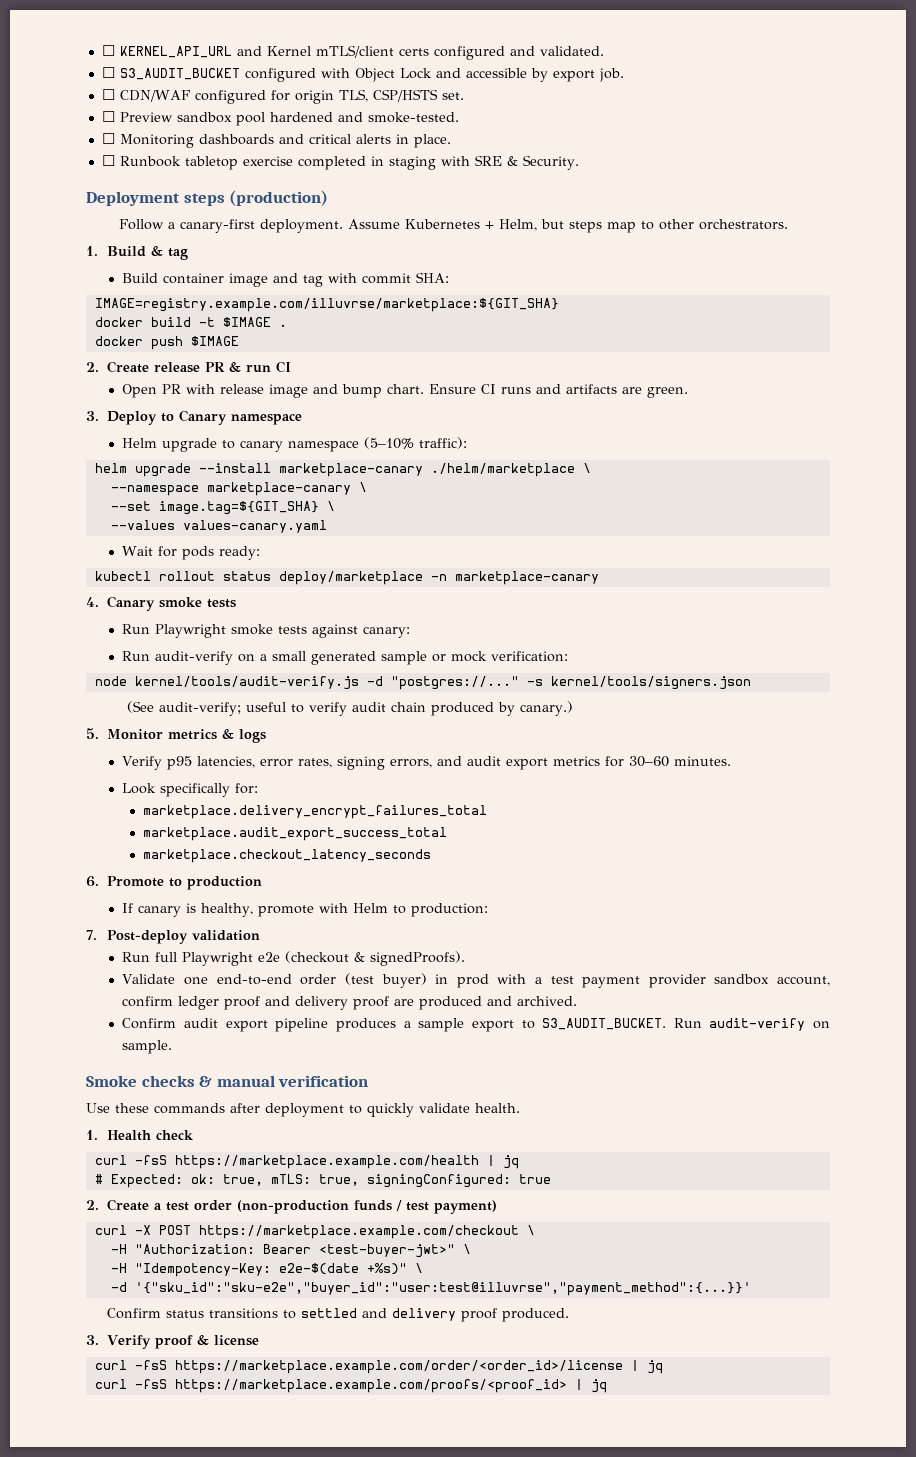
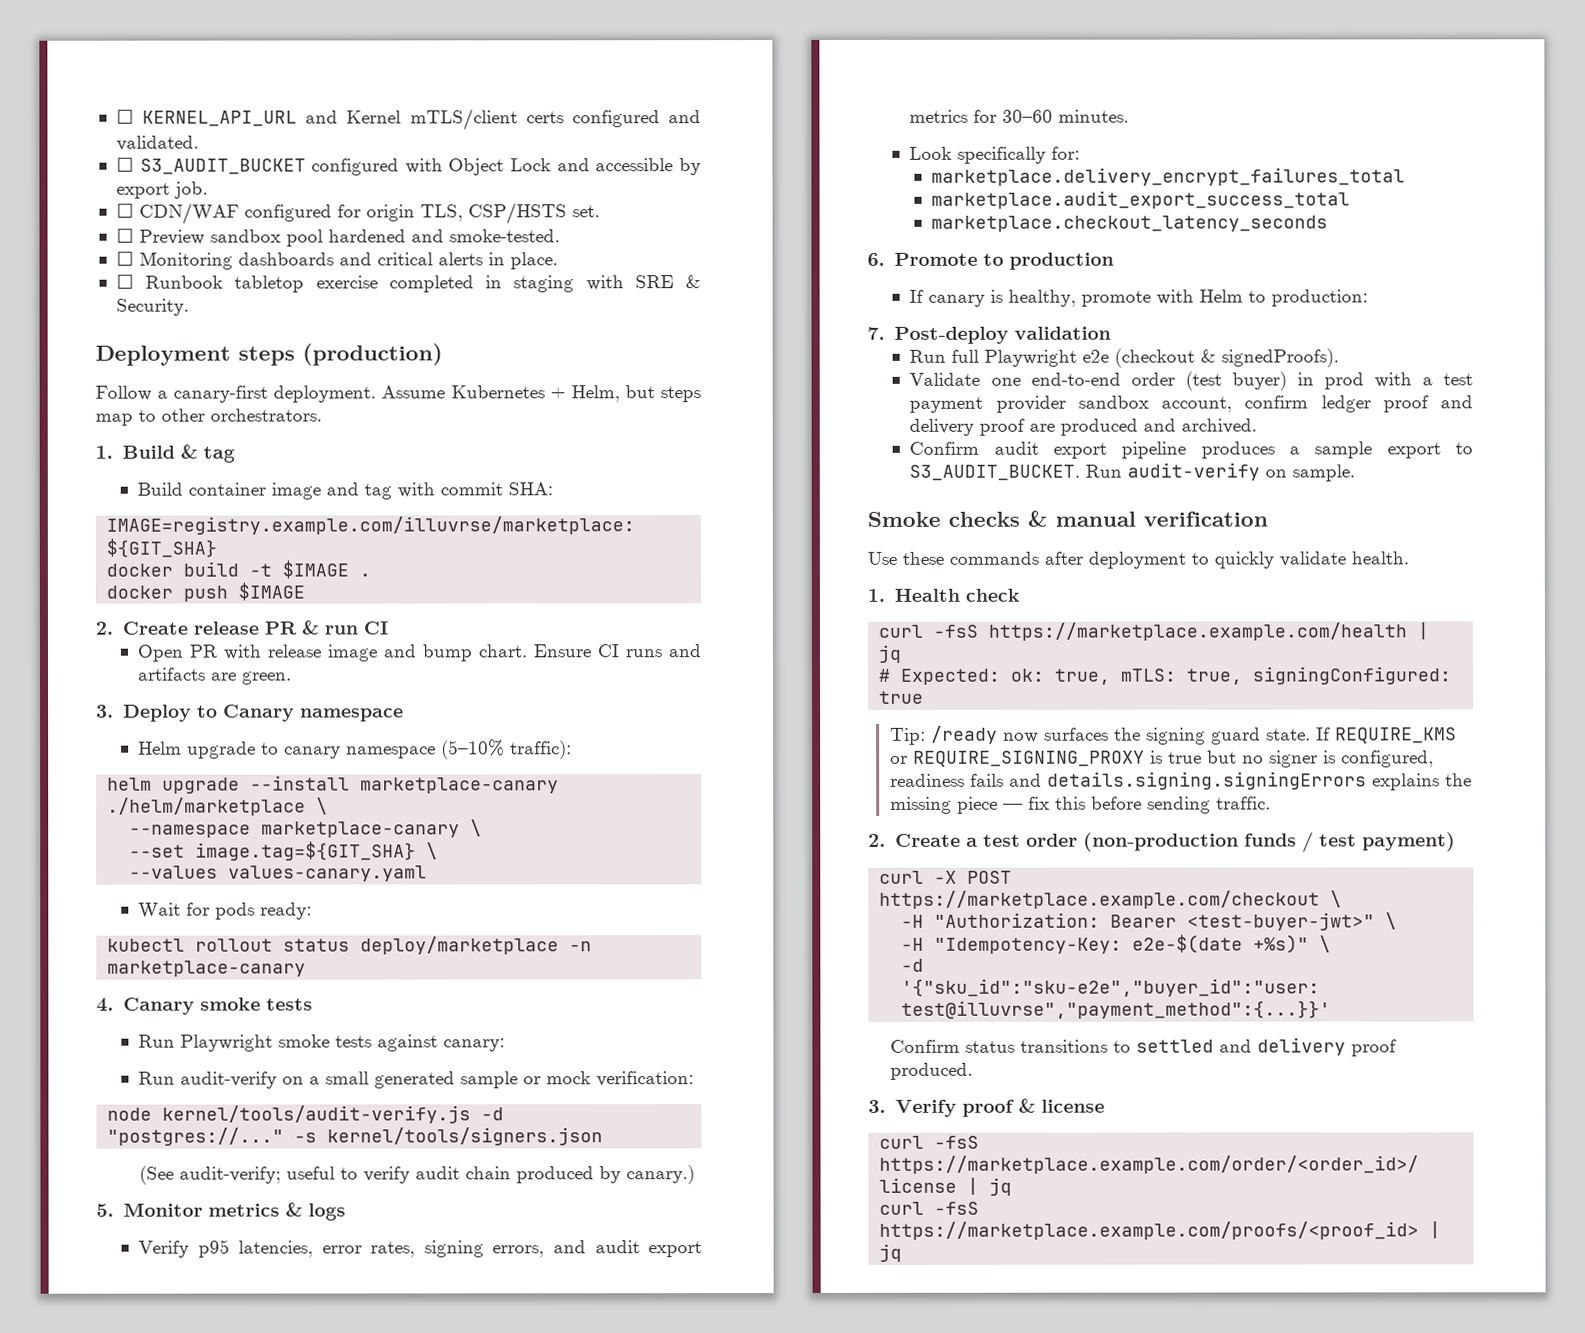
+ Tip: /ready now surfaces the signing guard state. If REQUIRE_KMS or REQUIRE_SIGNING_PROXY is true but no signer is configured, readiness fails and details.signing.signingErrors explains the missing piece — fix this before sending traffic.

